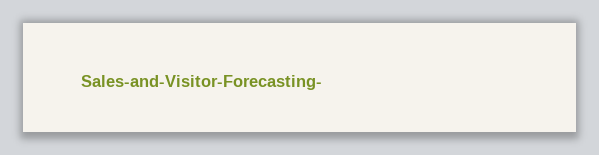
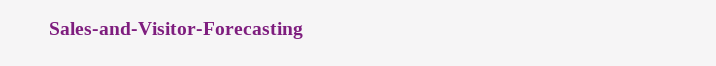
- Sales-and-Visitor-Forecasting-
+ Sales-and-Visitor-Forecasting

